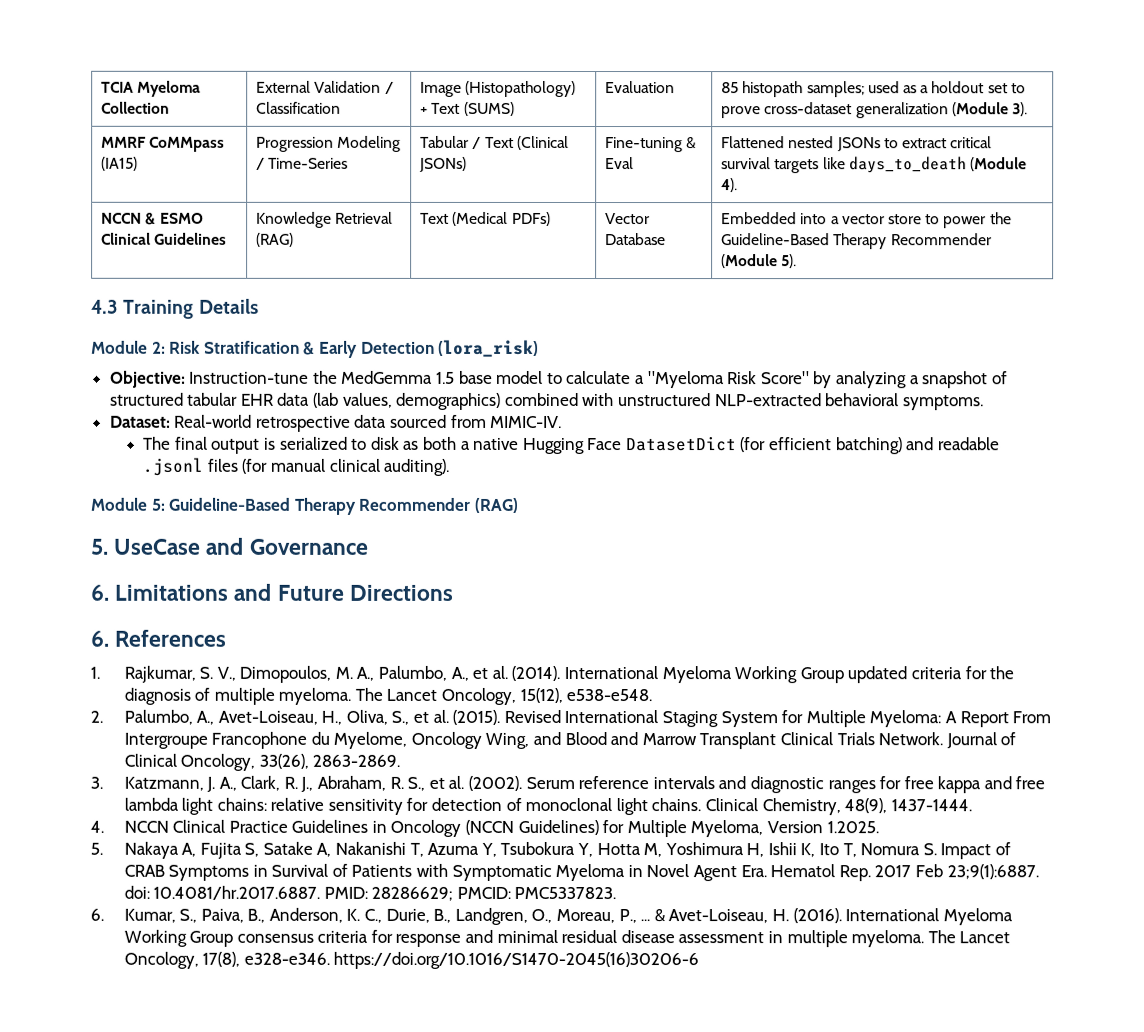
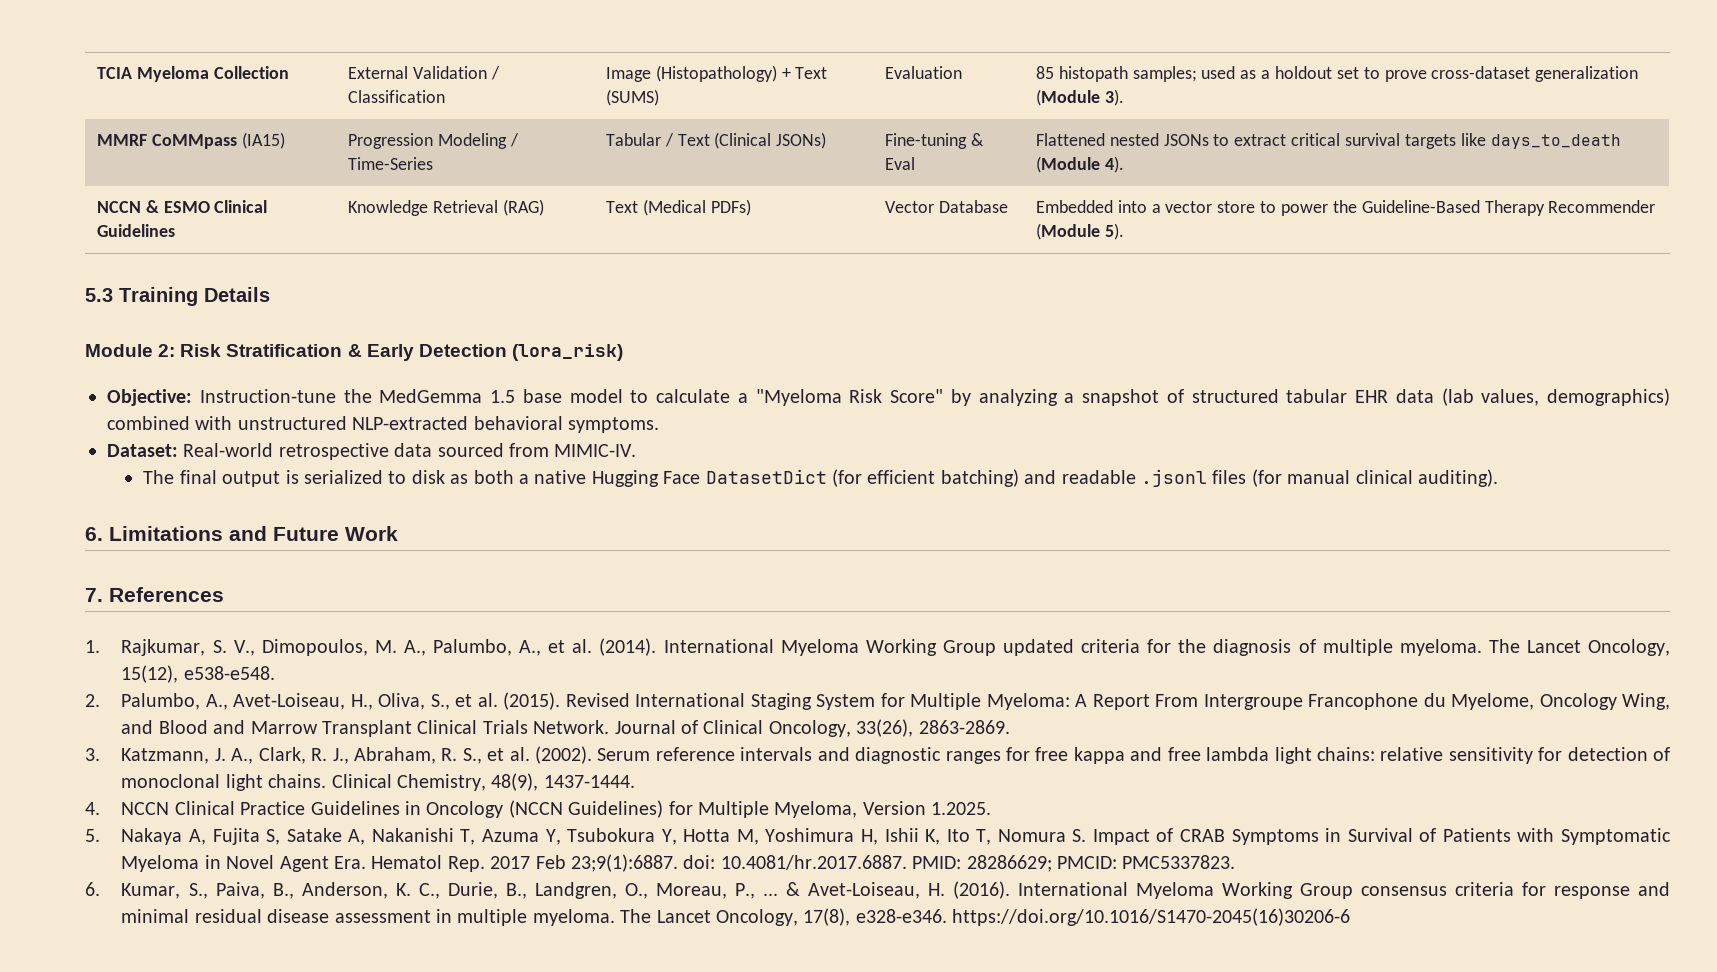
- 4.3 Training Details
+ 5.3 Training Details
- Module 5: Guideline-Based Therapy Recommender (RAG)
- 5. UseCase and Governance
- 6. Limitations and Future Directions
- 6. References
+ 6. Limitations and Future Work
+ 7. References

